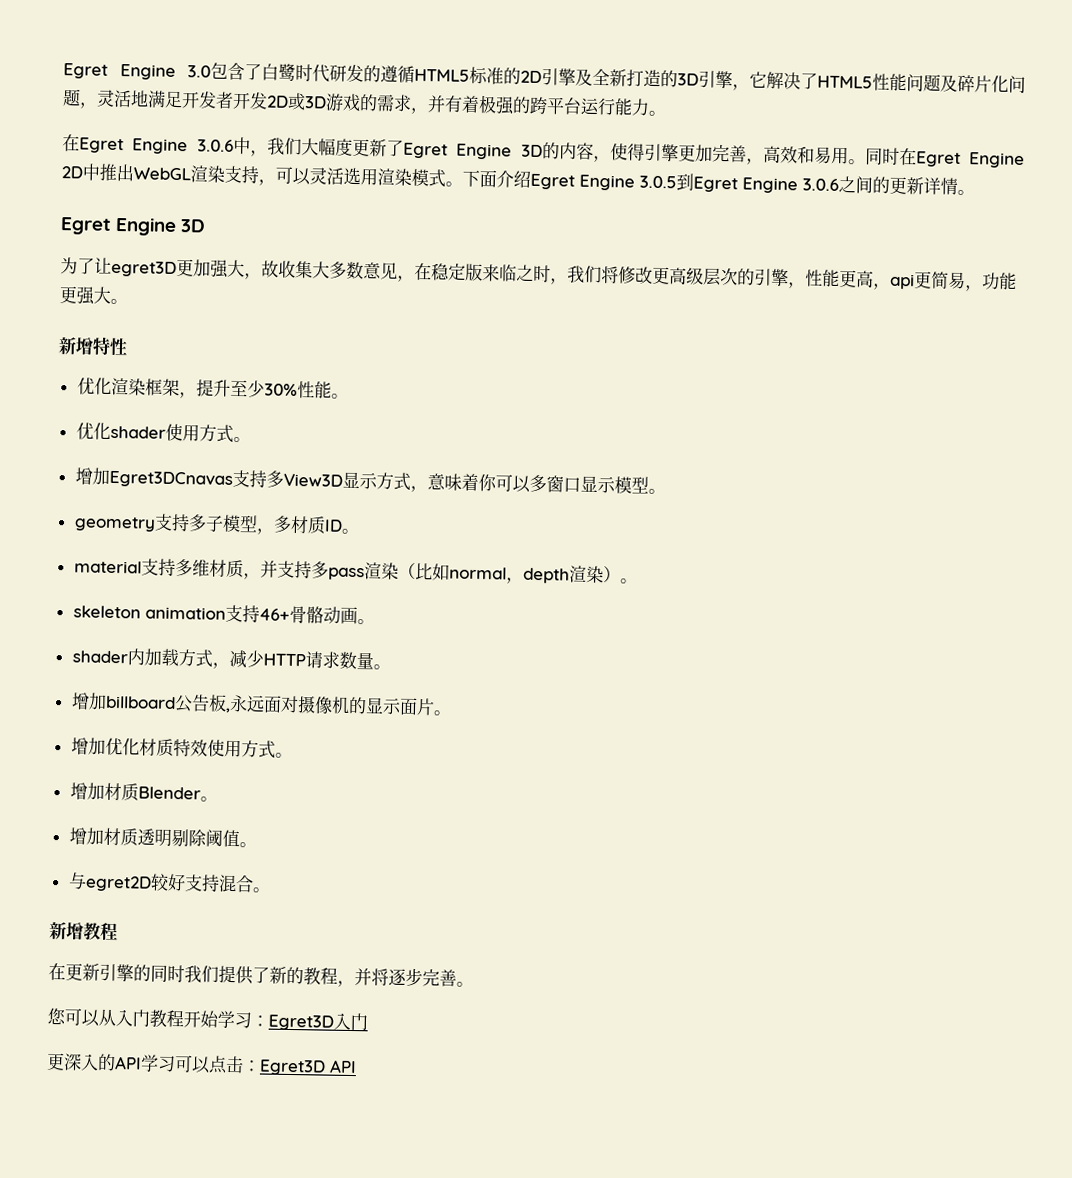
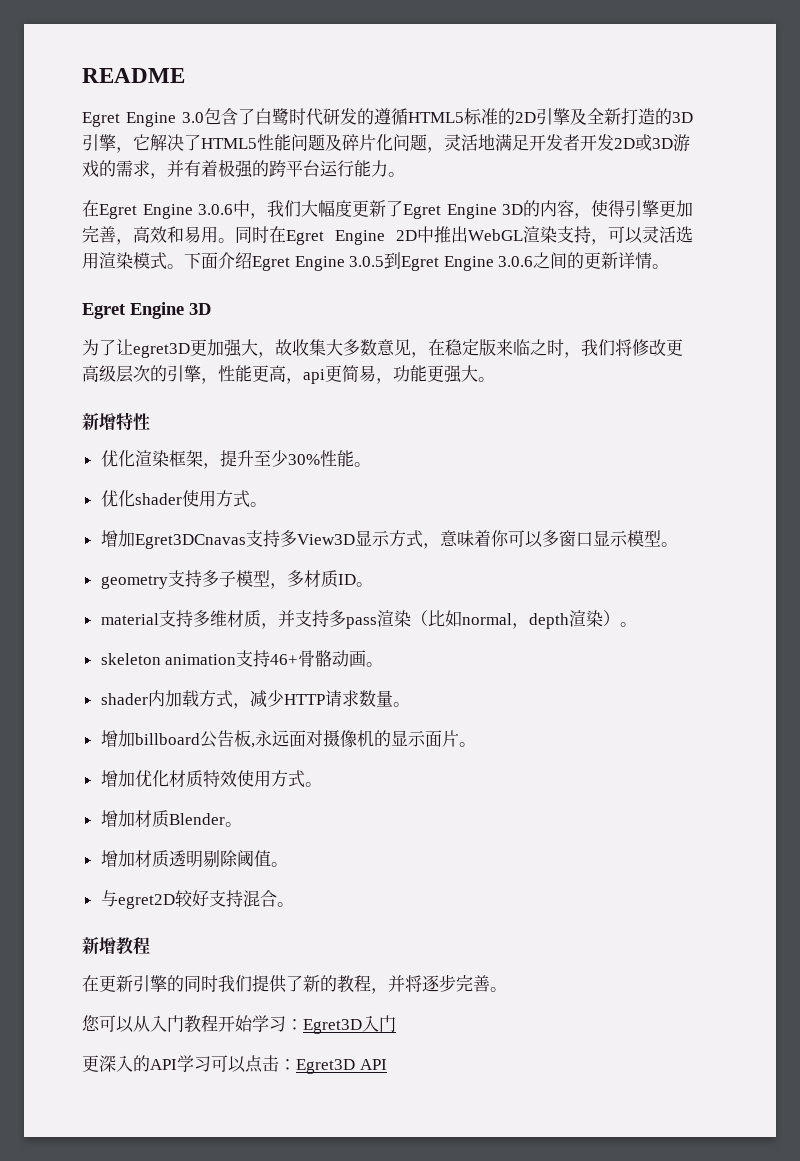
+ README

